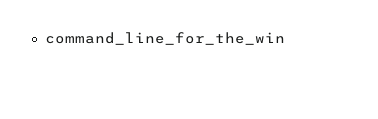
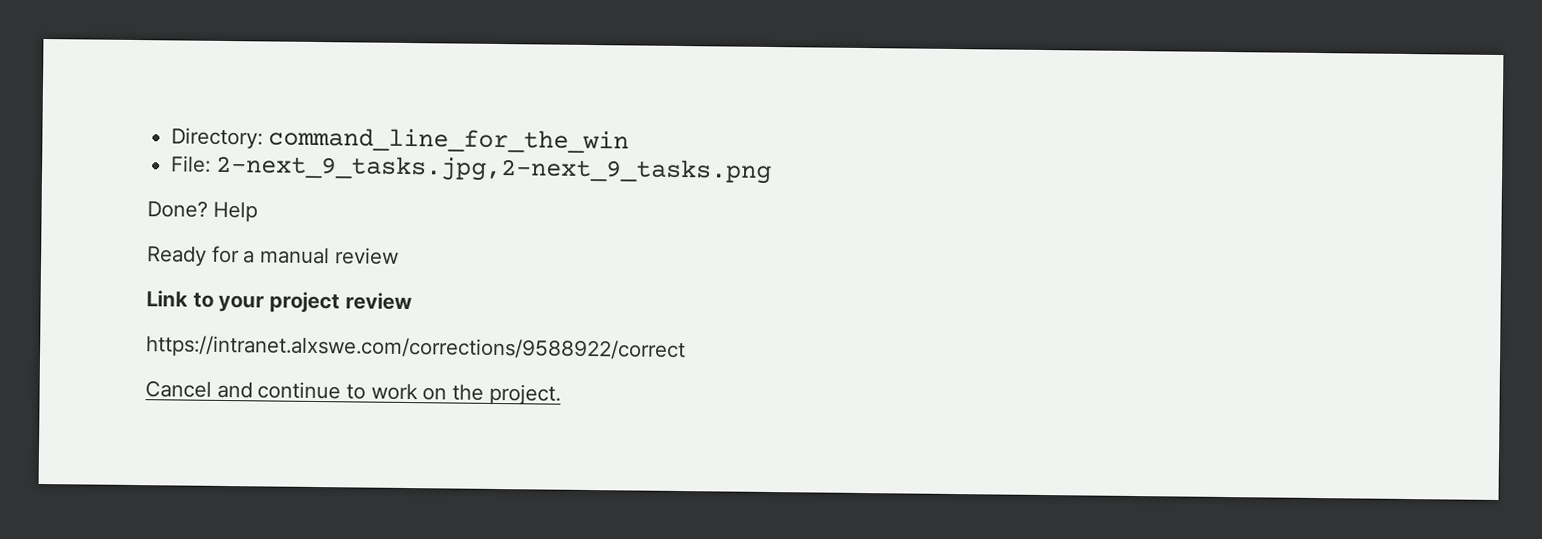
- command_line_for_the_win
+ Directory: command_line_for_the_win
+ File: 2-next_9_tasks.jpg,2-next_9_tasks.png
+ Done? Help
+ Ready for a manual review
+ Link to your project review
+ https://intranet.alxswe.com/corrections/9588922/correct
+ Cancel and continue to work on the project.

